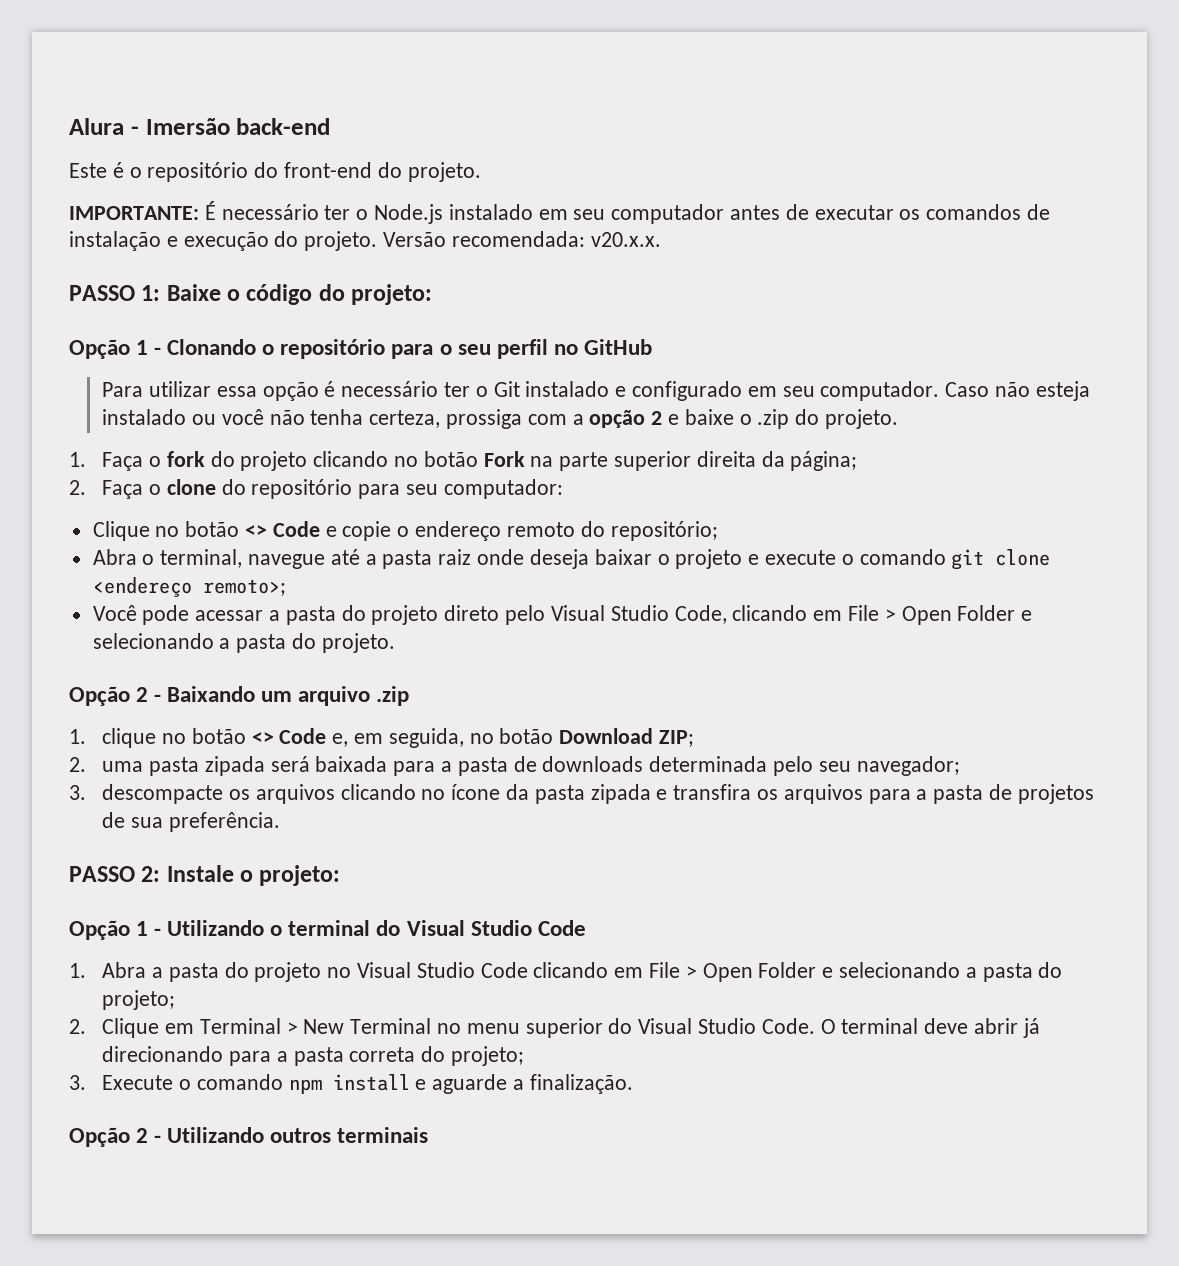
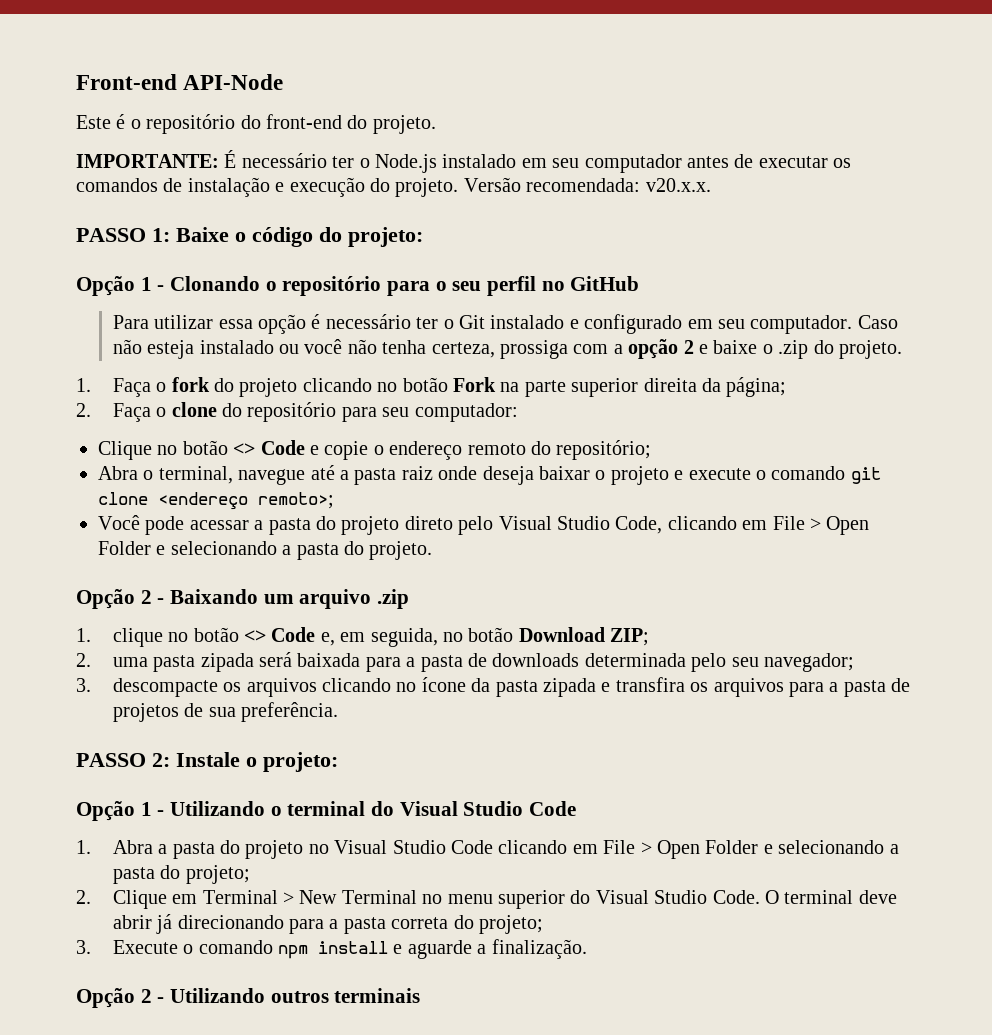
- Alura - Imersão back-end
+ Front-end API-Node

